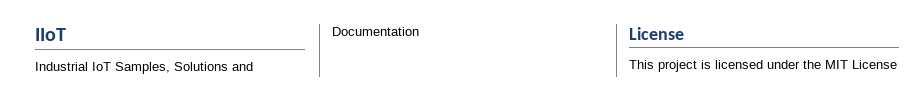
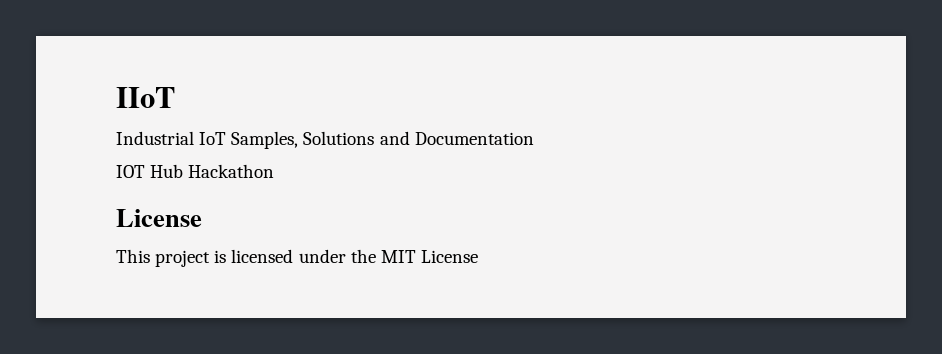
+ IOT Hub Hackathon

